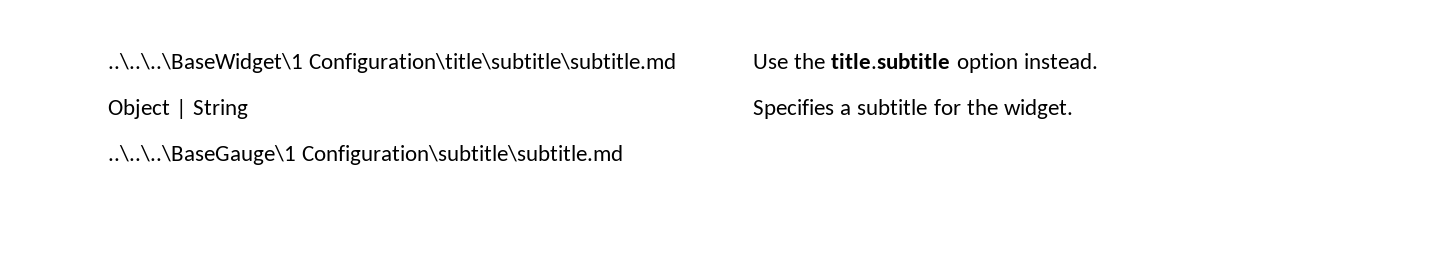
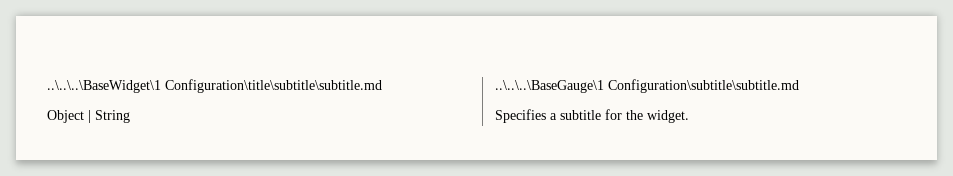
- Use the title.subtitle option instead.

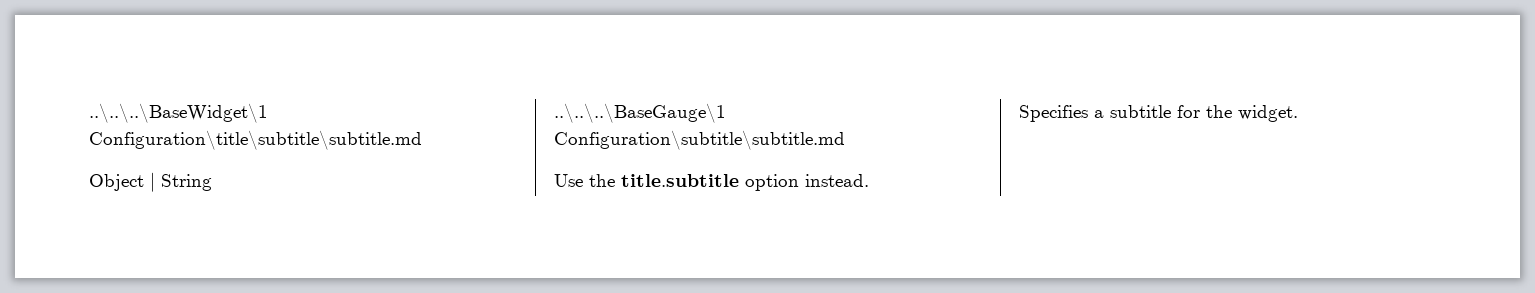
+ Use the title.subtitle option instead.

